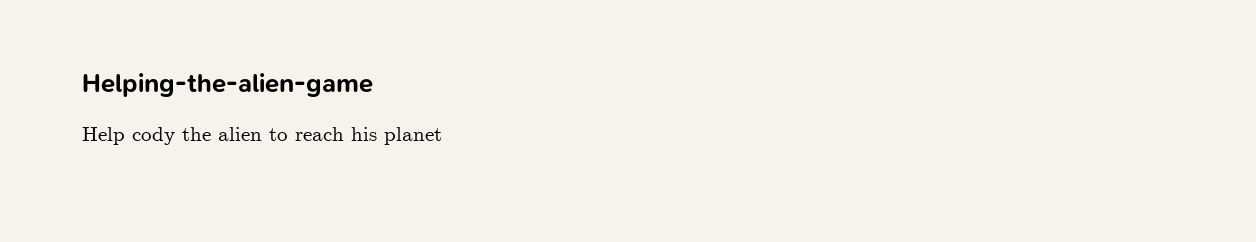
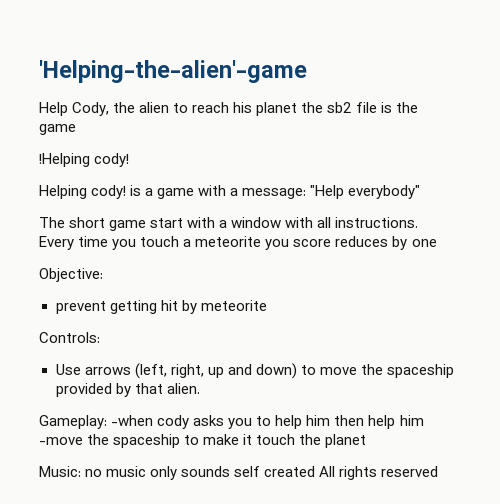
- Helping-the-alien-game
+ 'Helping-the-alien'-game
- Help cody the alien to reach his planet
+ Help Cody, the alien to reach his planet the sb2 file is the game
+ !Helping cody!
+ Helping cody! is a game with a message: "Help everybody"
+ The short game start with a window with all instructions. Every time you touch a meteorite you score reduces by one
+ Objective:
+ prevent getting hit by meteorite
+ Controls:
+ Use arrows (left, right, up and down) to move the spaceship provided by that alien.
+ Gameplay: -when cody asks you to help him then help him -move the spaceship to make it touch the planet
+ Music: no music only sounds self created All rights reserved

